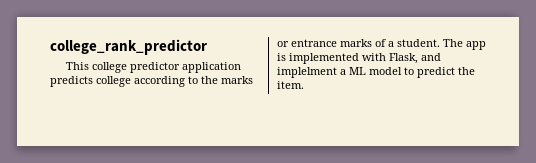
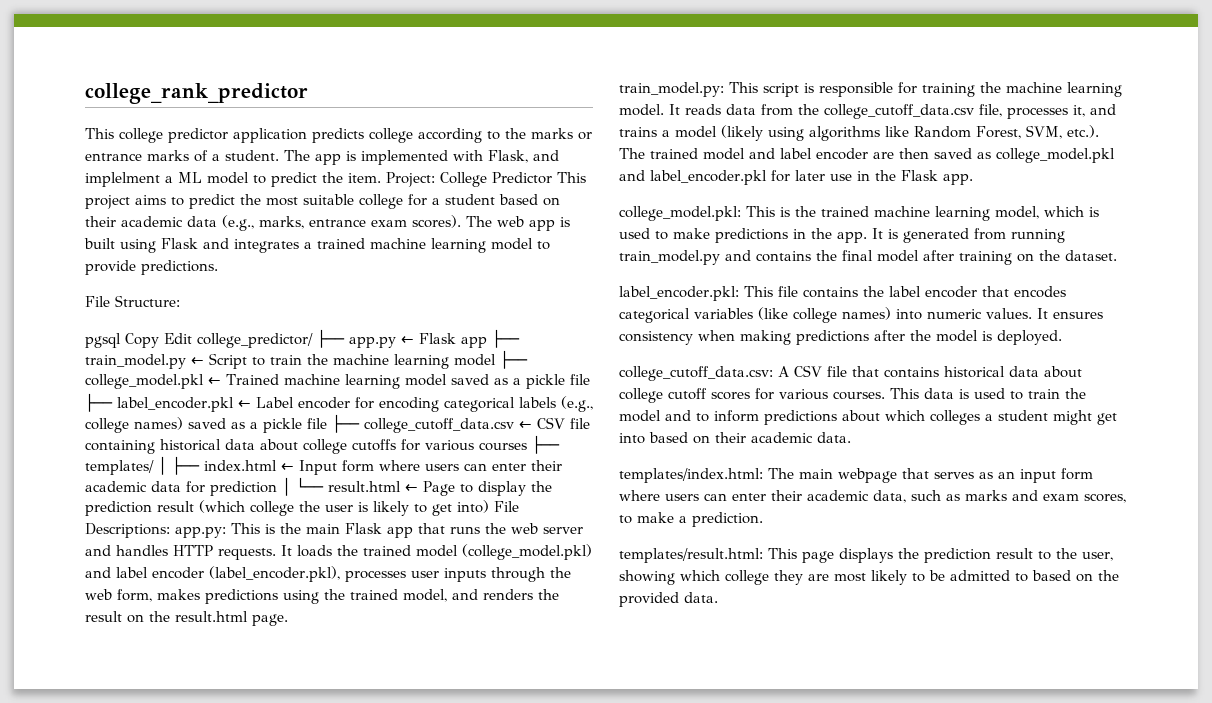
+ Project: College Predictor This project aims to predict the most suitable college for a student based on their academic data (e.g., marks, entrance exam scores). The web app is built using Flask and integrates a trained machine learning model to provide predictions.
+ File Structure:
+ pgsql Copy Edit college_predictor/ ├── app.py ← Flask app ├── train_model.py ← Script to train the machine learning model ├── college_model.pkl ← Trained machine learning model saved as a pickle file ├── label_encoder.pkl ← Label encoder for encoding categorical labels (e.g., college names) saved as a pickle file ├── college_cutoff_data.csv ← CSV file containing historical data about college cutoffs for various courses ├── templates/ │ ├── index.html ← Input form where users can enter their academic data for prediction │ └── result.html ← Page to display the prediction result (which college the user is likely to get into) File Descriptions: app.py: This is the main Flask app that runs the web server and handles HTTP requests. It loads the trained model (college_model.pkl) and label encoder (label_encoder.pkl), processes user inputs through the web form, makes predictions using the trained model, and renders the result on the result.html page.
+ train_model.py: This script is responsible for training the machine learning model. It reads data from the college_cutoff_data.csv file, processes it, and trains a model (likely using algorithms like Random Forest, SVM, etc.). The trained model and label encoder are then saved as college_model.pkl and label_encoder.pkl for later use in the Flask app.
+ college_model.pkl: This is the trained machine learning model, which is used to make predictions in the app. It is generated from running train_model.py and contains the final model after training on the dataset.
+ label_encoder.pkl: This file contains the label encoder that encodes categorical variables (like college names) into numeric values. It ensures consistency when making predictions after the model is deployed.
+ college_cutoff_data.csv: A CSV file that contains historical data about college cutoff scores for various courses. This data is used to train the model and to inform predictions about which colleges a student might get into based on their academic data.
+ templates/index.html: The main webpage that serves as an input form where users can enter their academic data, such as marks and exam scores, to make a prediction.
+ templates/result.html: This page displays the prediction result to the user, showing which college they are most likely to be admitted to based on the provided data.

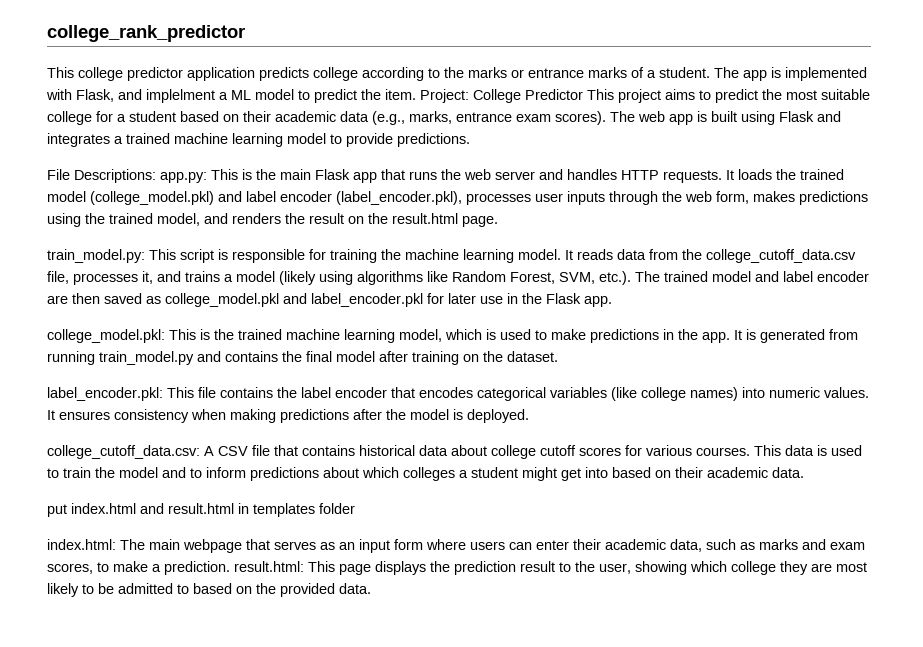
- File Structure:
- pgsql Copy Edit college_predictor/ ├── app.py ← Flask app ├── train_model.py ← Script to train the machine learning model ├── college_model.pkl ← Trained machine learning model saved as a pickle file ├── label_encoder.pkl ← Label encoder for encoding categorical labels (e.g., college names) saved as a pickle file ├── college_cutoff_data.csv ← CSV file containing historical data about college cutoffs for various courses ├── templates/ │ ├── index.html ← Input form where users can enter their academic data for prediction │ └── result.html ← Page to display the prediction result (which college the user is likely to get into) File Descriptions: app.py: This is the main Flask app that runs the web server and handles HTTP requests.
+ File Descriptions: app.py: This is the main Flask app that runs the web server and handles HTTP requests.
- templates/index.html: The main webpage that serves as an input form where users can enter their academic data, such as marks and exam scores, to make a prediction.
- templates/result.html: This page displays the prediction result to the user, showing which college they are most likely to be admitted to based on the provided data.
+ put index.html and result.html in templates folder
+ index.html: The main webpage that serves as an input form where users can enter their academic data, such as marks and exam scores, to make a prediction. result.html: This page displays the prediction result to the user, showing which college they are most likely to be admitted to based on the provided data.

